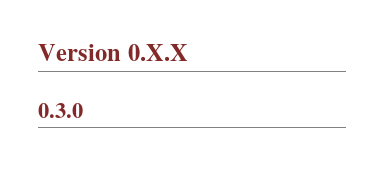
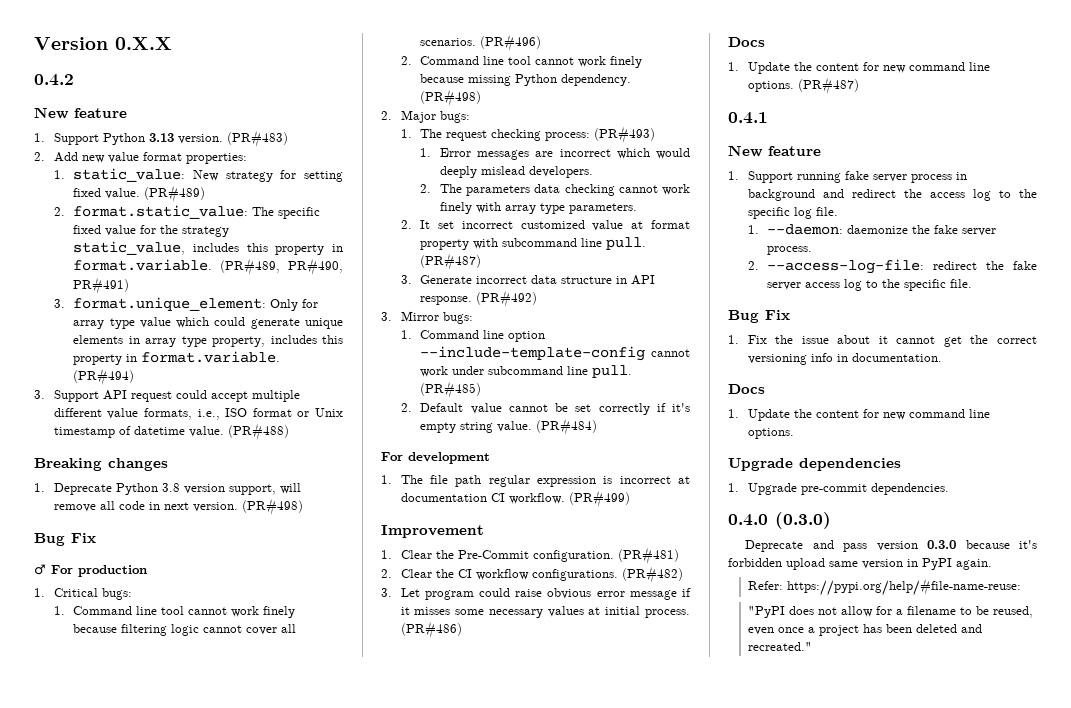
- 0.3.0
+ 0.4.2
+ New feature
+ 1. Support Python 3.13 version. (PR#483)
+ 2. Add new value format properties:
+ 1. static_value: New strategy for setting fixed value. (PR#489)
+ 2. format.static_value: The specific fixed value for the strategy static_value, includes this property in format.variable. (PR#489, PR#490, PR#491)
+ 3. format.unique_element: Only for array type value which could generate unique elements in array type property, includes this property in format.variable. (PR#494)
+ 3. Support API request could accept multiple different value formats, i.e., ISO format or Unix timestamp of datetime value. (PR#488)
+ Breaking changes
+ 1. Deprecate Python 3.8 version support, will remove all code in next version. (PR#498)
+ Bug Fix
+ ♂ For production
+ 1. Critical bugs:
+ 1. Command line tool cannot work finely because filtering logic cannot cover all scenarios. (PR#496)
+ 2. Command line tool cannot work finely because missing Python dependency. (PR#498)
+ 2. Major bugs:
+ 1. The request checking process: (PR#493)
+ 1. Error messages are incorrect which would deeply mislead developers.
+ 2. The parameters data checking cannot work finely with array type parameters.
+ 2. It set incorrect customized value at format property with subcommand line pull. (PR#487)
+ 3. Generate incorrect data structure in API response. (PR#492)
+ 3. Mirror bugs:
+ 1. Command line option --include-template-config cannot work under subcommand line pull. (PR#485)
+ 2. Default value cannot be set correctly if it's empty string value. (PR#484)
+ For development
+ 1. The file path regular expression is incorrect at documentation CI workflow. (PR#499)
+ Improvement
+ 1. Clear the Pre-Commit configuration. (PR#481)
+ 2. Clear the CI workflow configurations. (PR#482)
+ 3. Let program could raise obvious error message if it misses some necessary values at initial process. (PR#486)
+ Docs
+ 1. Update the content for new command line options. (PR#487)
+ 0.4.1
+ New feature
+ 1. Support running fake server process in background and redirect the access log to the specific log file.
+ 1. --daemon: daemonize the fake server process.
+ 2. --access-log-file: redirect the fake server access log to the specific file.
+ Bug Fix
+ 1. Fix the issue about it cannot get the correct versioning info in documentation.
+ Docs
+ 1. Update the content for new command line options.
+ Upgrade dependencies
+ 1. Upgrade pre-commit dependencies.
+ 0.4.0 (0.3.0)
+ Deprecate and pass version 0.3.0 because it's forbidden upload same version in PyPI again.
+ Refer: https://pypi.org/help/#file-name-reuse:
+ "PyPI does not allow for a filename to be reused, even once a project has been deleted and recreated."

